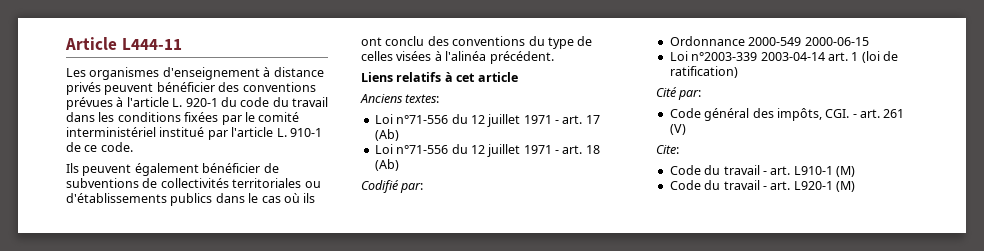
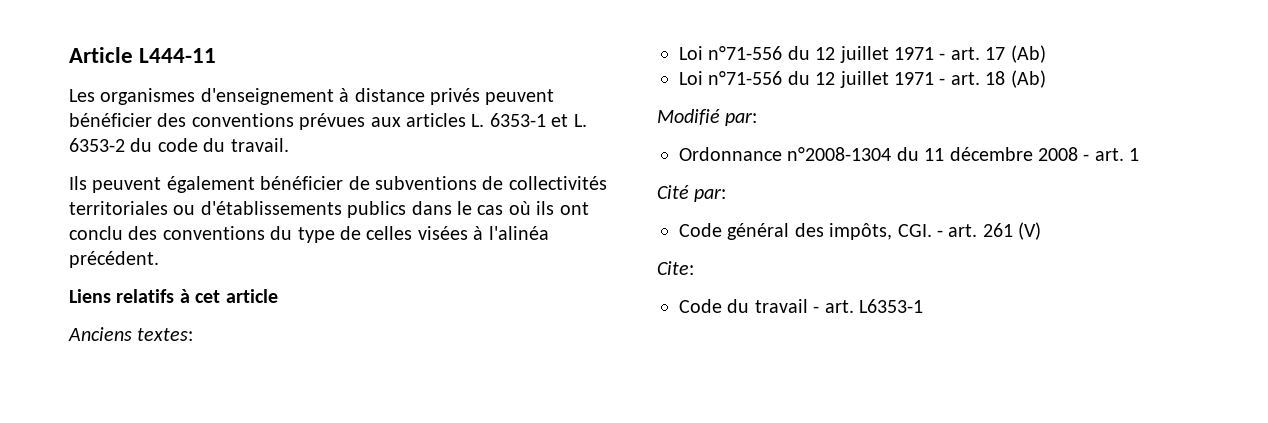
- Les organismes d'enseignement à distance privés peuvent bénéficier des conventions prévues à l'article L. 920-1 du code du travail dans les conditions fixées par le comité interministériel institué par l'article L. 910-1 de ce code.
+ Les organismes d'enseignement à distance privés peuvent bénéficier des conventions prévues aux articles L. 6353-1 et L. 6353-2 du code du travail.
- Codifié par:
+ Modifié par:
- Ordonnance 2000-549 2000-06-15
- Loi n°2003-339 2003-04-14 art. 1 (loi de ratification)
+ Ordonnance n°2008-1304 du 11 décembre 2008 - art. 1
- Code du travail - art. L910-1 (M)
- Code du travail - art. L920-1 (M)
+ Code du travail - art. L6353-1

